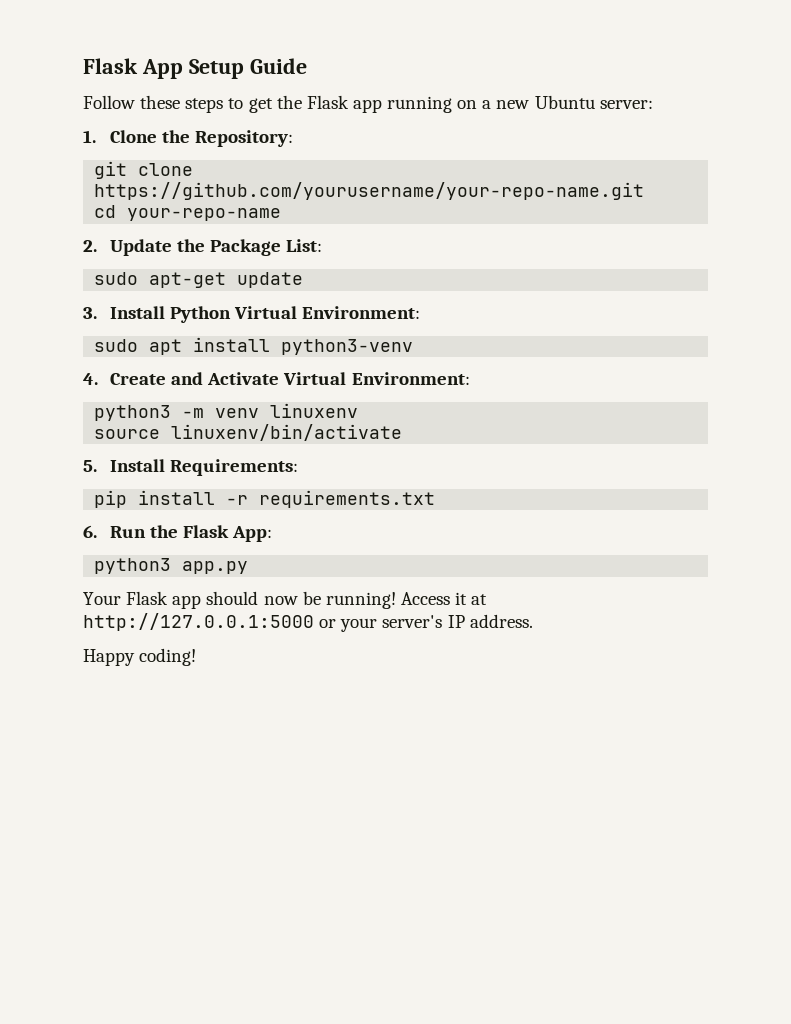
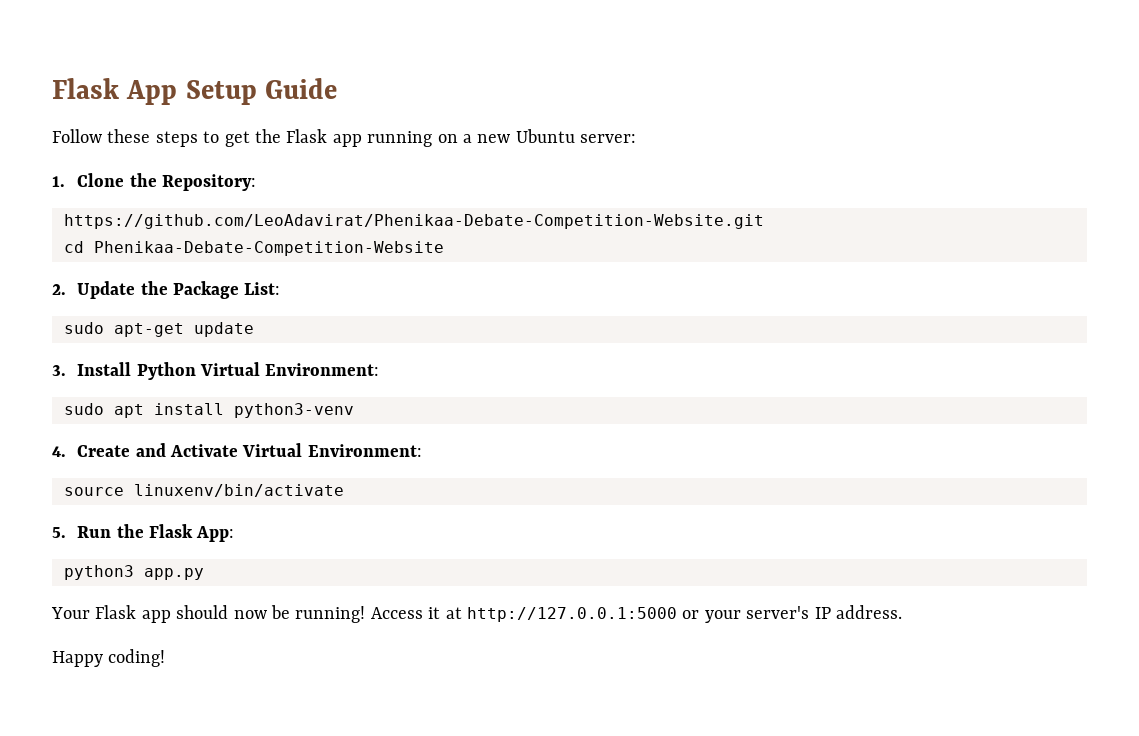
- git clone https://github.com/yourusername/your-repo-name.git
+ https://github.com/LeoAdavirat/Phenikaa-Debate-Competition-Website.git
- cd your-repo-name
+ cd Phenikaa-Debate-Competition-Website
- python3 -m venv linuxenv
  source linuxenv/bin/activate
- 5. Install Requirements:
- pip install -r requirements.txt
- 6. Run the Flask App:
+ 5. Run the Flask App:

